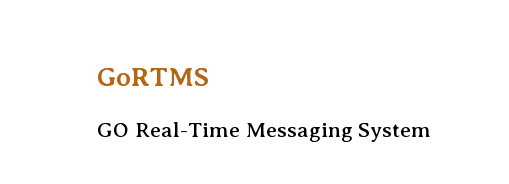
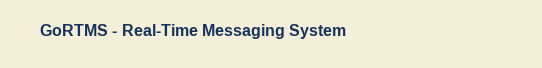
- GoRTMS
- GO Real-Time Messaging System
+ GoRTMS - Real-Time Messaging System

